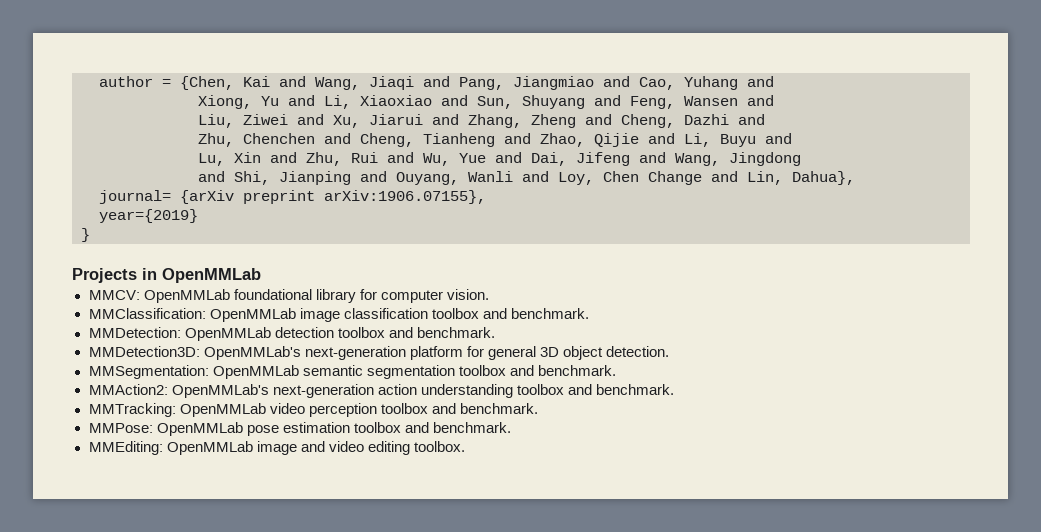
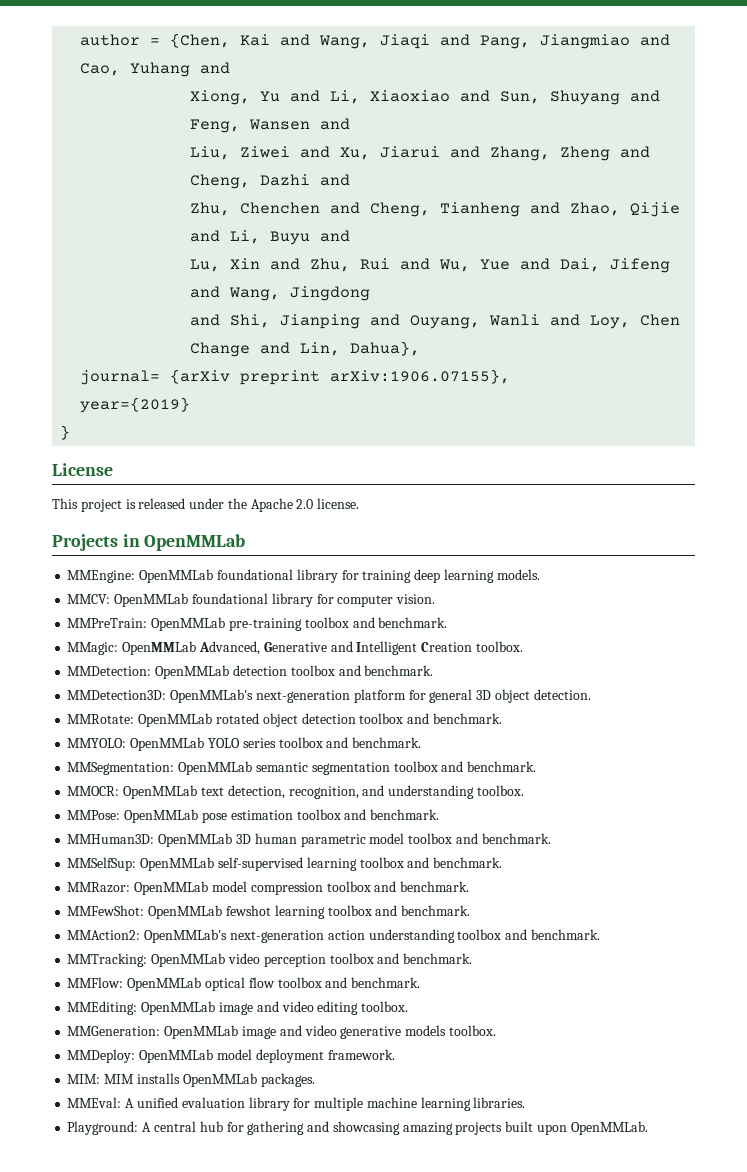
+ License
+ This project is released under the Apache 2.0 license.
  Projects in OpenMMLab
+ MMEngine: OpenMMLab foundational library for training deep learning models.
- MMClassification: OpenMMLab image classification toolbox and benchmark.
+ MMPreTrain: OpenMMLab pre-training toolbox and benchmark.
+ MMagic: OpenMMLab Advanced, Generative and Intelligent Creation toolbox.
+ MMRotate: OpenMMLab rotated object detection toolbox and benchmark.
+ MMYOLO: OpenMMLab YOLO series toolbox and benchmark.
+ MMOCR: OpenMMLab text detection, recognition, and understanding toolbox.
+ MMPose: OpenMMLab pose estimation toolbox and benchmark.
+ MMHuman3D: OpenMMLab 3D human parametric model toolbox and benchmark.
+ MMSelfSup: OpenMMLab self-supervised learning toolbox and benchmark.
+ MMRazor: OpenMMLab model compression toolbox and benchmark.
+ MMFewShot: OpenMMLab fewshot learning toolbox and benchmark.
- MMPose: OpenMMLab pose estimation toolbox and benchmark.
+ MMFlow: OpenMMLab optical flow toolbox and benchmark.
+ MMGeneration: OpenMMLab image and video generative models toolbox.
+ MMDeploy: OpenMMLab model deployment framework.
+ MIM: MIM installs OpenMMLab packages.
+ MMEval: A unified evaluation library for multiple machine learning libraries.
+ Playground: A central hub for gathering and showcasing amazing projects built upon OpenMMLab.

